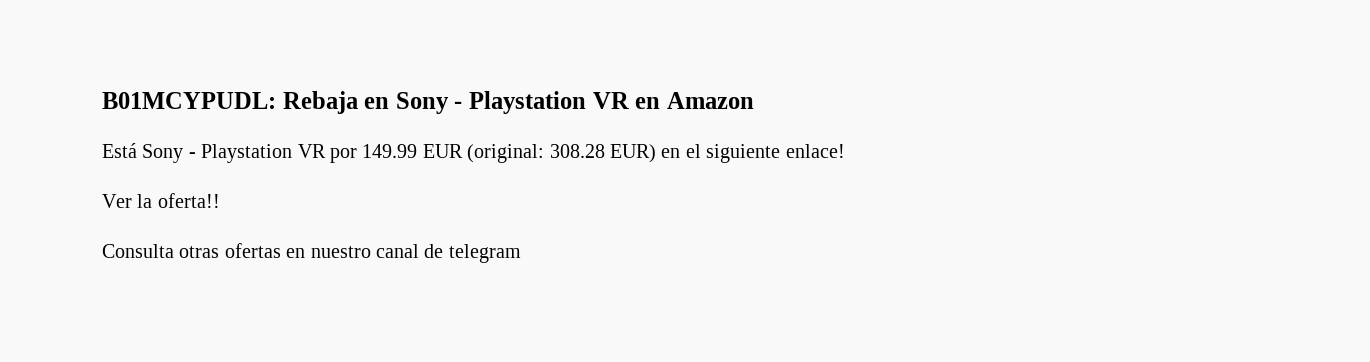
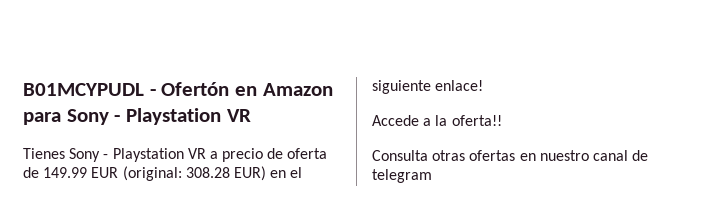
- B01MCYPUDL: Rebaja en Sony - Playstation VR en Amazon
- Está Sony - Playstation VR por 149.99 EUR (original: 308.28 EUR) en el siguiente enlace!
+ B01MCYPUDL - Ofertón en Amazon para Sony - Playstation VR
+ Tienes Sony - Playstation VR a precio de oferta de 149.99 EUR (original: 308.28 EUR) en el siguiente enlace!
- Ver la oferta!!
+ Accede a la oferta!!

